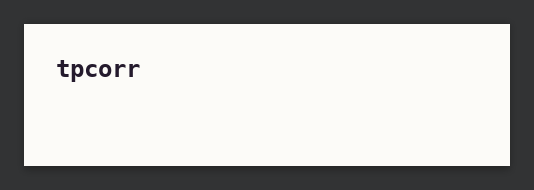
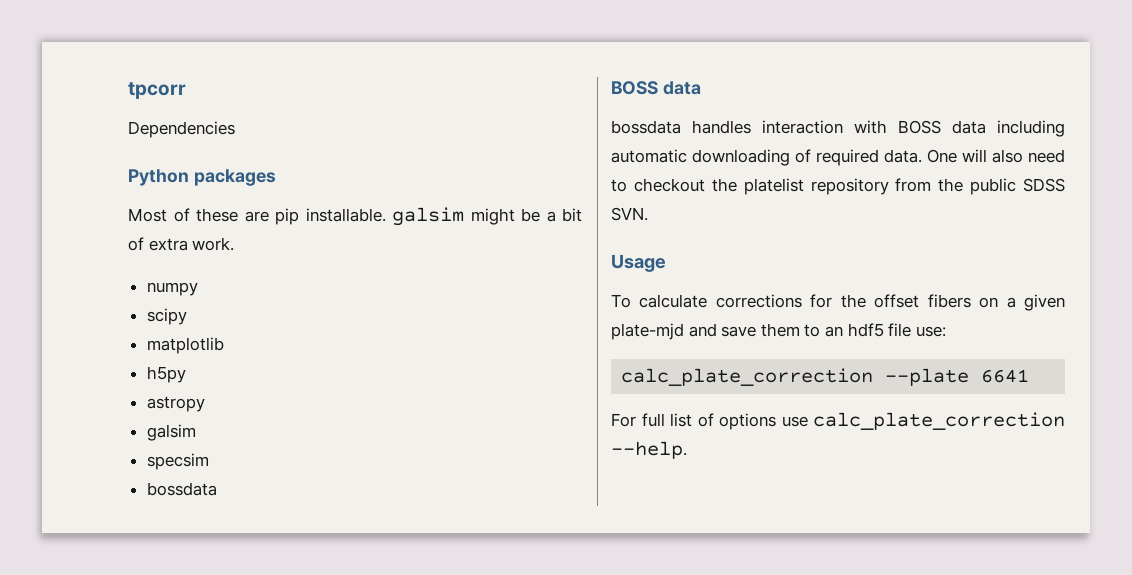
+ Dependencies
+ Python packages
+ Most of these are pip installable. galsim might be a bit of extra work.
+ numpy
+ scipy
+ matplotlib
+ h5py
+ astropy
+ galsim
+ specsim
+ bossdata
+ BOSS data
+ bossdata handles interaction with BOSS data including automatic downloading of required data. One will also need to checkout the platelist repository from the public SDSS SVN.
+ Usage
+ To calculate corrections for the offset fibers on a given plate-mjd and save them to an hdf5 file use:
+ calc_plate_correction --plate 6641
+ For full list of options use calc_plate_correction --help.

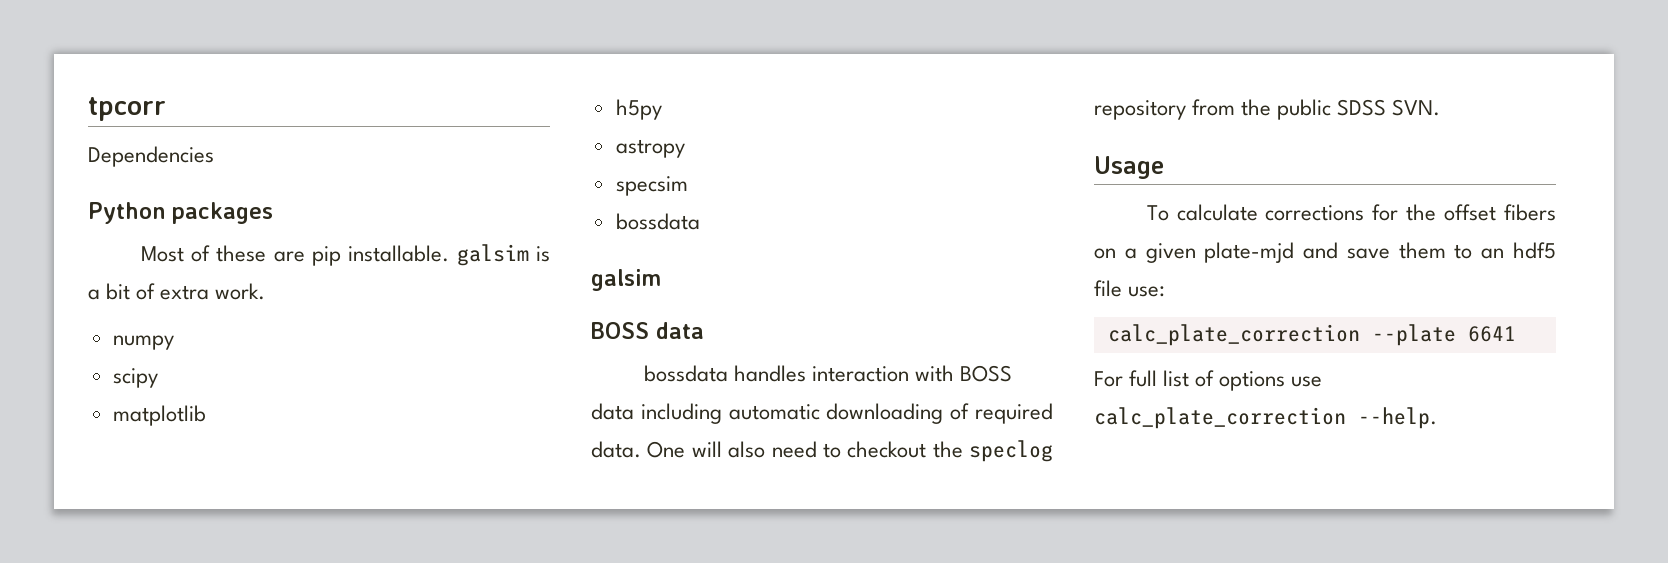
- Most of these are pip installable. galsim might be a bit of extra work.
+ Most of these are pip installable. galsim is a bit of extra work.
  astropy
- galsim
  specsim
  bossdata
+ galsim
- One will also need to checkout the platelist repository from the public SDSS SVN.
+ One will also need to checkout the speclog repository from the public SDSS SVN.

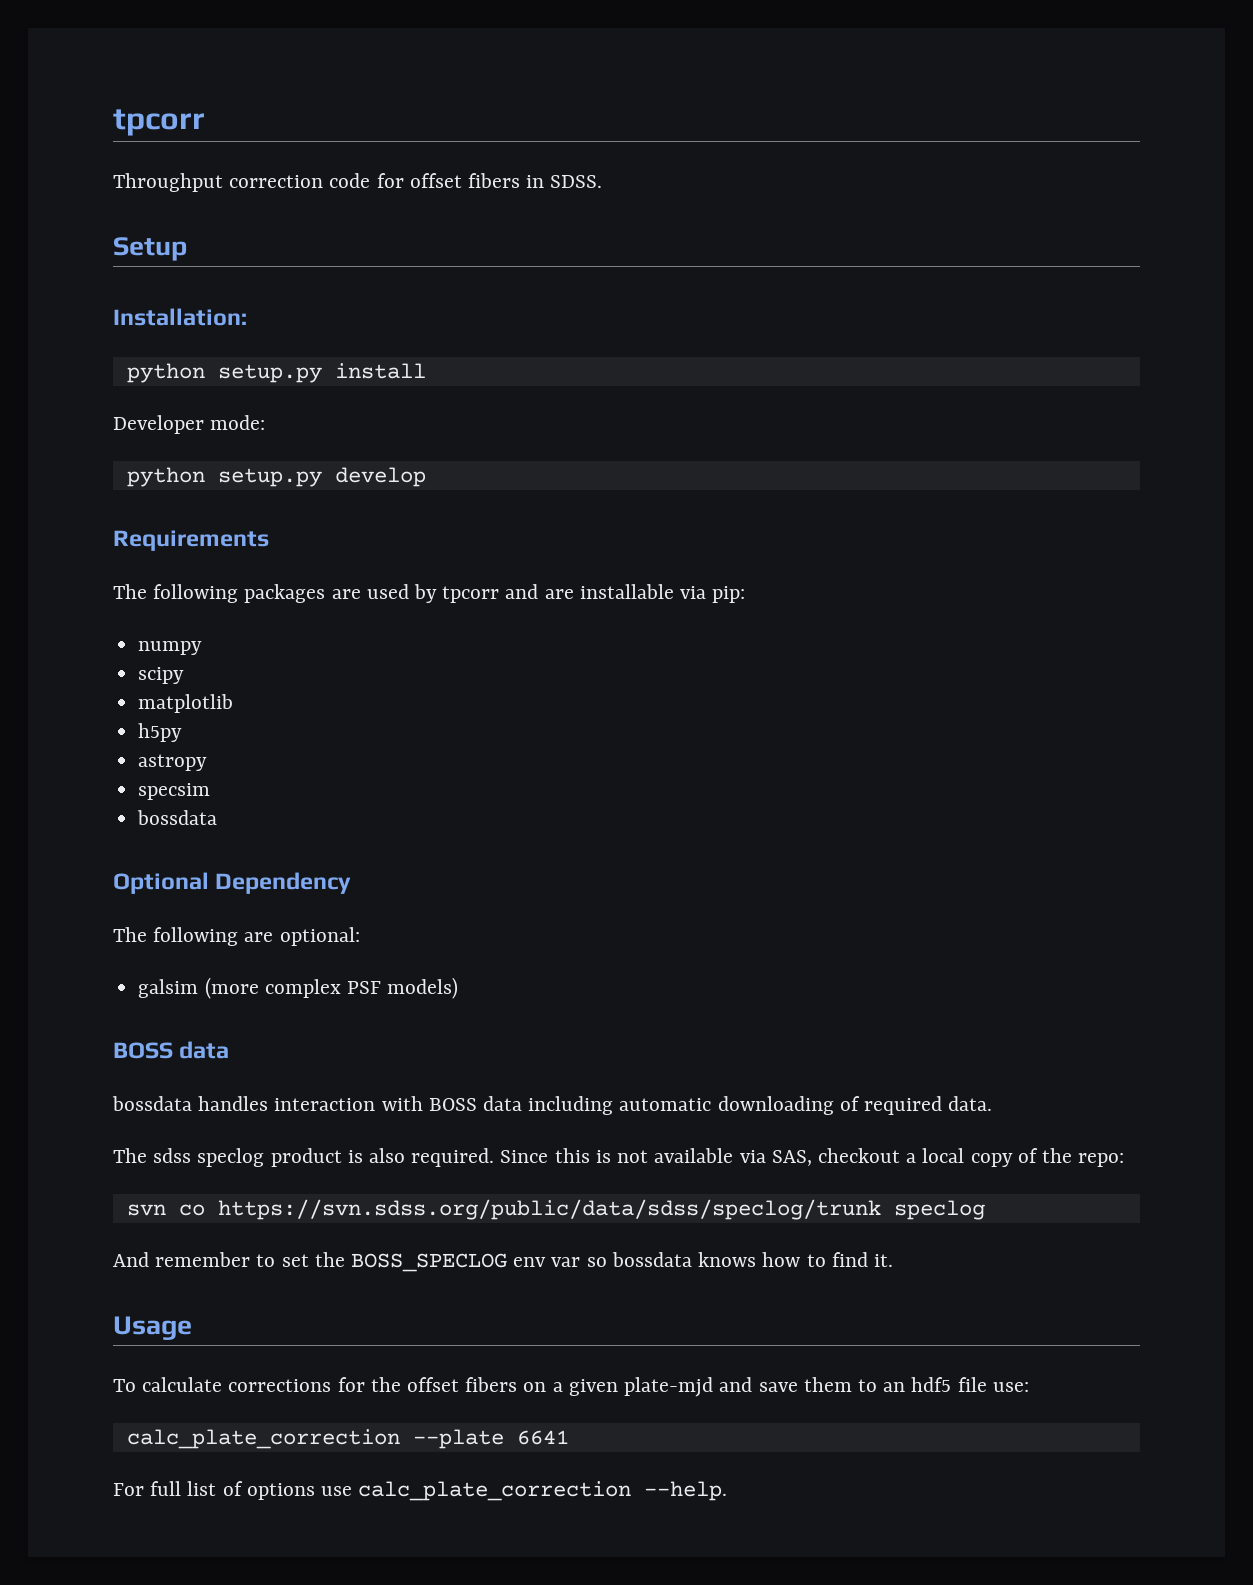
- Dependencies
- Python packages
- Most of these are pip installable. galsim is a bit of extra work.
+ Throughput correction code for offset fibers in SDSS.
+ Setup
+ Installation:
+ python setup.py install
+ Developer mode:
+ python setup.py develop
+ Requirements
+ The following packages are used by tpcorr and are installable via pip:
  specsim
  bossdata
- galsim
+ Optional Dependency
+ The following are optional:
+ galsim (more complex PSF models)
- bossdata handles interaction with BOSS data including automatic downloading of required data. One will also need to checkout the speclog repository from the public SDSS SVN.
+ bossdata handles interaction with BOSS data including automatic downloading of required data.
+ The sdss speclog product is also required. Since this is not available via SAS, checkout a local copy of the repo:
+ svn co https://svn.sdss.org/public/data/sdss/speclog/trunk speclog
+ And remember to set the BOSS_SPECLOG env var so bossdata knows how to find it.

